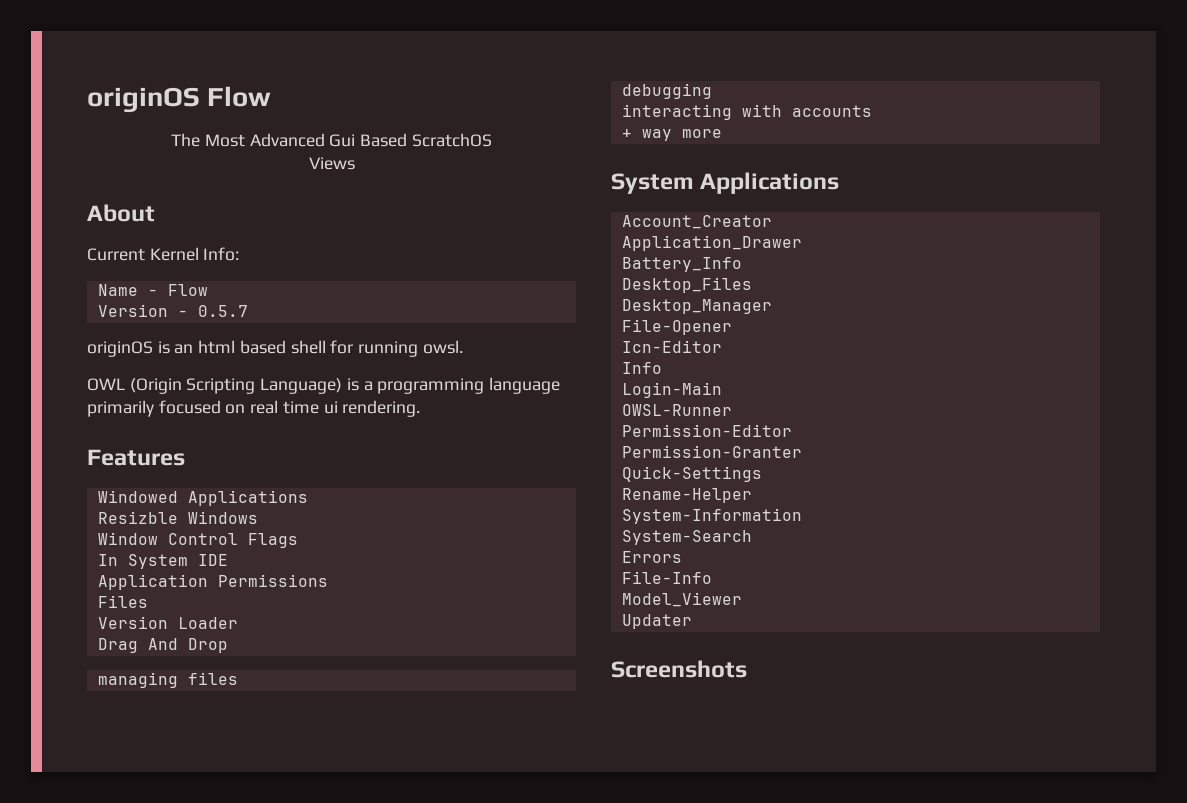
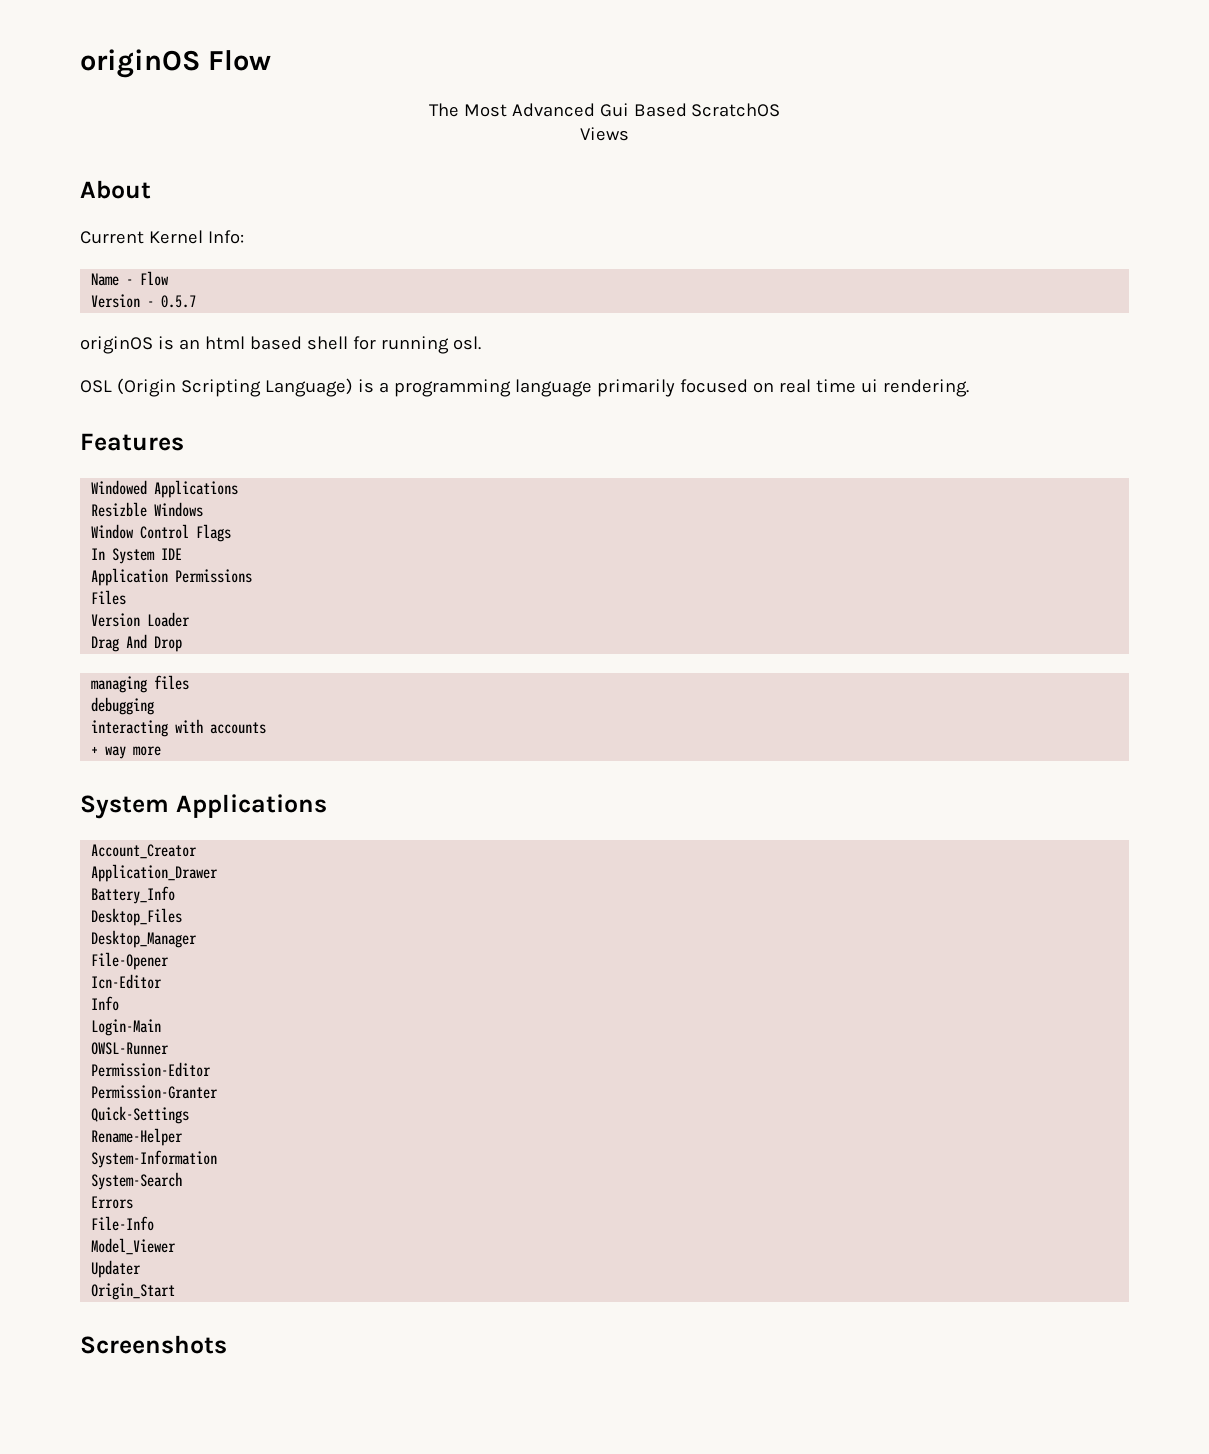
- originOS is an html based shell for running owsl.
- OWL (Origin Scripting Language) is a programming language primarily focused on real time ui rendering.
+ originOS is an html based shell for running osl.
+ OSL (Origin Scripting Language) is a programming language primarily focused on real time ui rendering.
+ Origin_Start

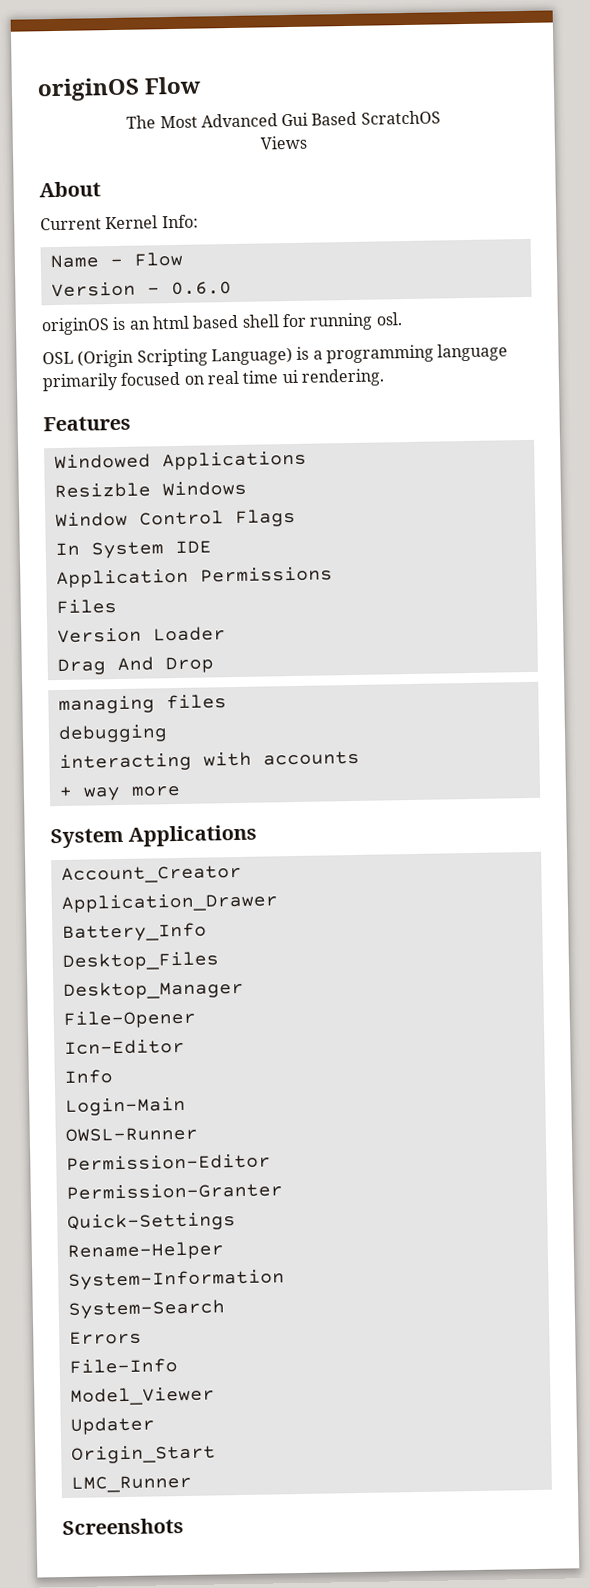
- Version - 0.5.7
+ Version - 0.6.0
+ LMC_Runner

